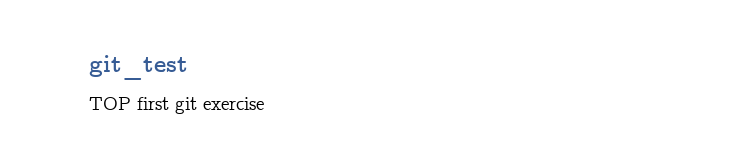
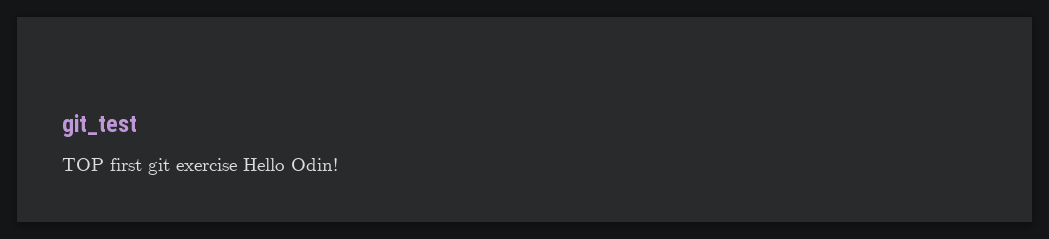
- TOP first git exercise
+ TOP first git exercise Hello Odin!

